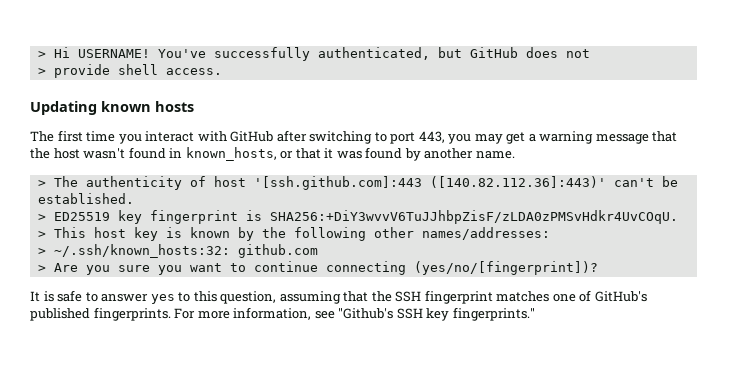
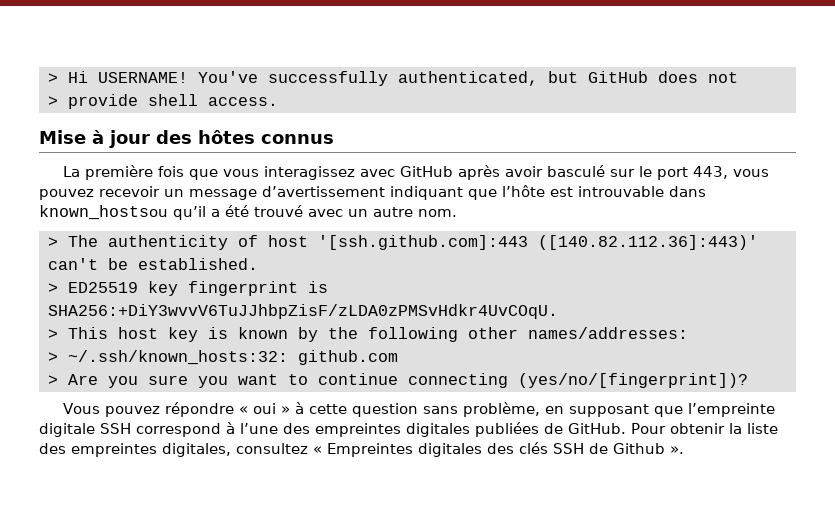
- Updating known hosts
- The first time you interact with GitHub after switching to port 443, you may get a warning message that the host wasn't found in known_hosts, or that it was found by another name.
+ Mise à jour des hôtes connus
+ La première fois que vous interagissez avec GitHub après avoir basculé sur le port 443, vous pouvez recevoir un message d’avertissement indiquant que l’hôte est introuvable dans known_hostsou qu’il a été trouvé avec un autre nom.
- It is safe to answer yes to this question, assuming that the SSH fingerprint matches one of GitHub's published fingerprints. For more information, see "Github's SSH key fingerprints."
+ Vous pouvez répondre « oui » à cette question sans problème, en supposant que l’empreinte digitale SSH correspond à l’une des empreintes digitales publiées de GitHub. Pour obtenir la liste des empreintes digitales, consultez « Empreintes digitales des clés SSH de Github ».

